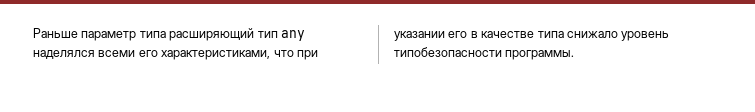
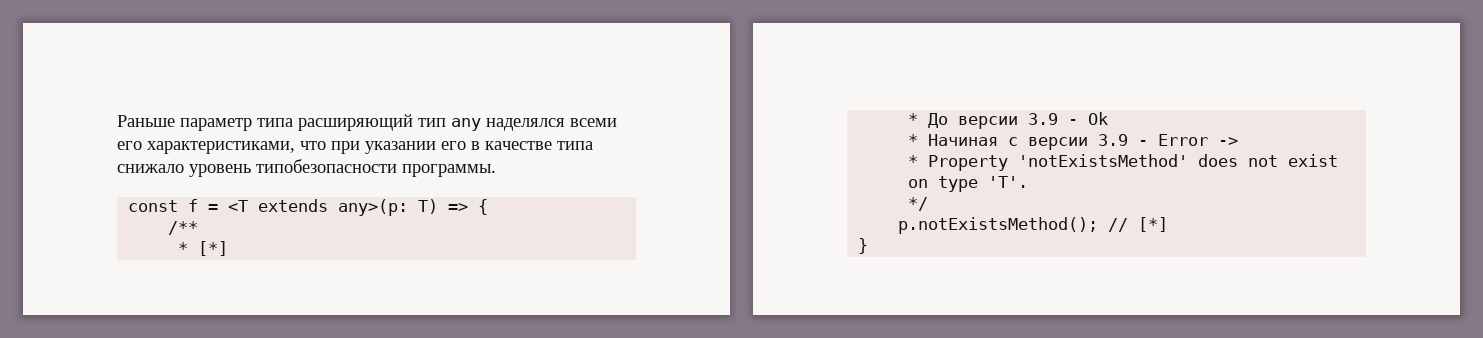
+ const f = <T extends any>(p: T) => {
+ /**
+ * [*]
+ * До версии 3.9 - Ok
+ * Начиная с версии 3.9 - Error ->
+ * Property 'notExistsMethod' does not exist on type 'T'.
+ */
+ p.notExistsMethod(); // [*]
+ }

